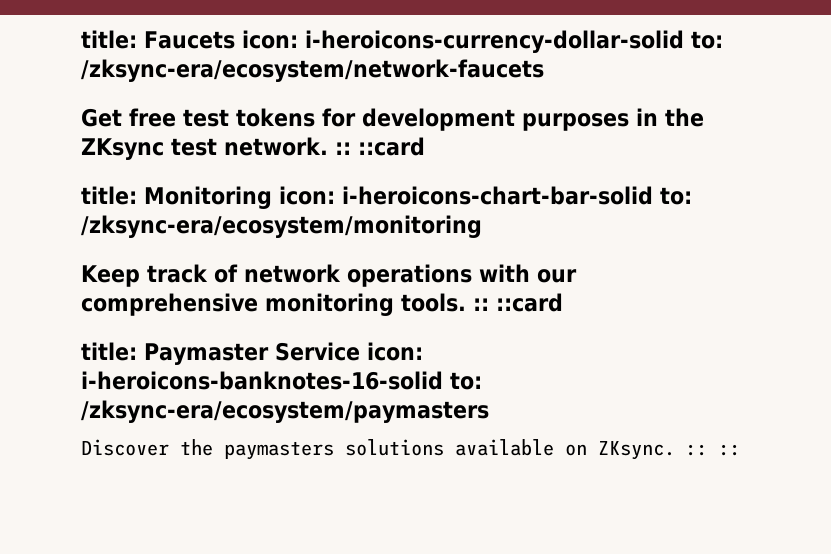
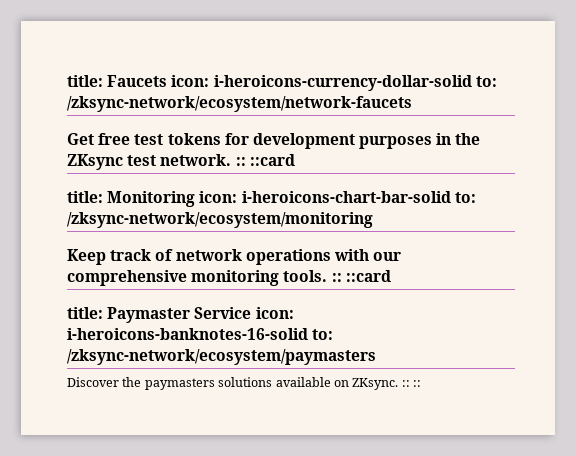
- title: Faucets icon: i-heroicons-currency-dollar-solid to: /zksync-era/ecosystem/network-faucets
+ title: Faucets icon: i-heroicons-currency-dollar-solid to: /zksync-network/ecosystem/network-faucets
- title: Monitoring icon: i-heroicons-chart-bar-solid to: /zksync-era/ecosystem/monitoring
+ title: Monitoring icon: i-heroicons-chart-bar-solid to: /zksync-network/ecosystem/monitoring
- title: Paymaster Service icon: i-heroicons-banknotes-16-solid to: /zksync-era/ecosystem/paymasters
+ title: Paymaster Service icon: i-heroicons-banknotes-16-solid to: /zksync-network/ecosystem/paymasters

